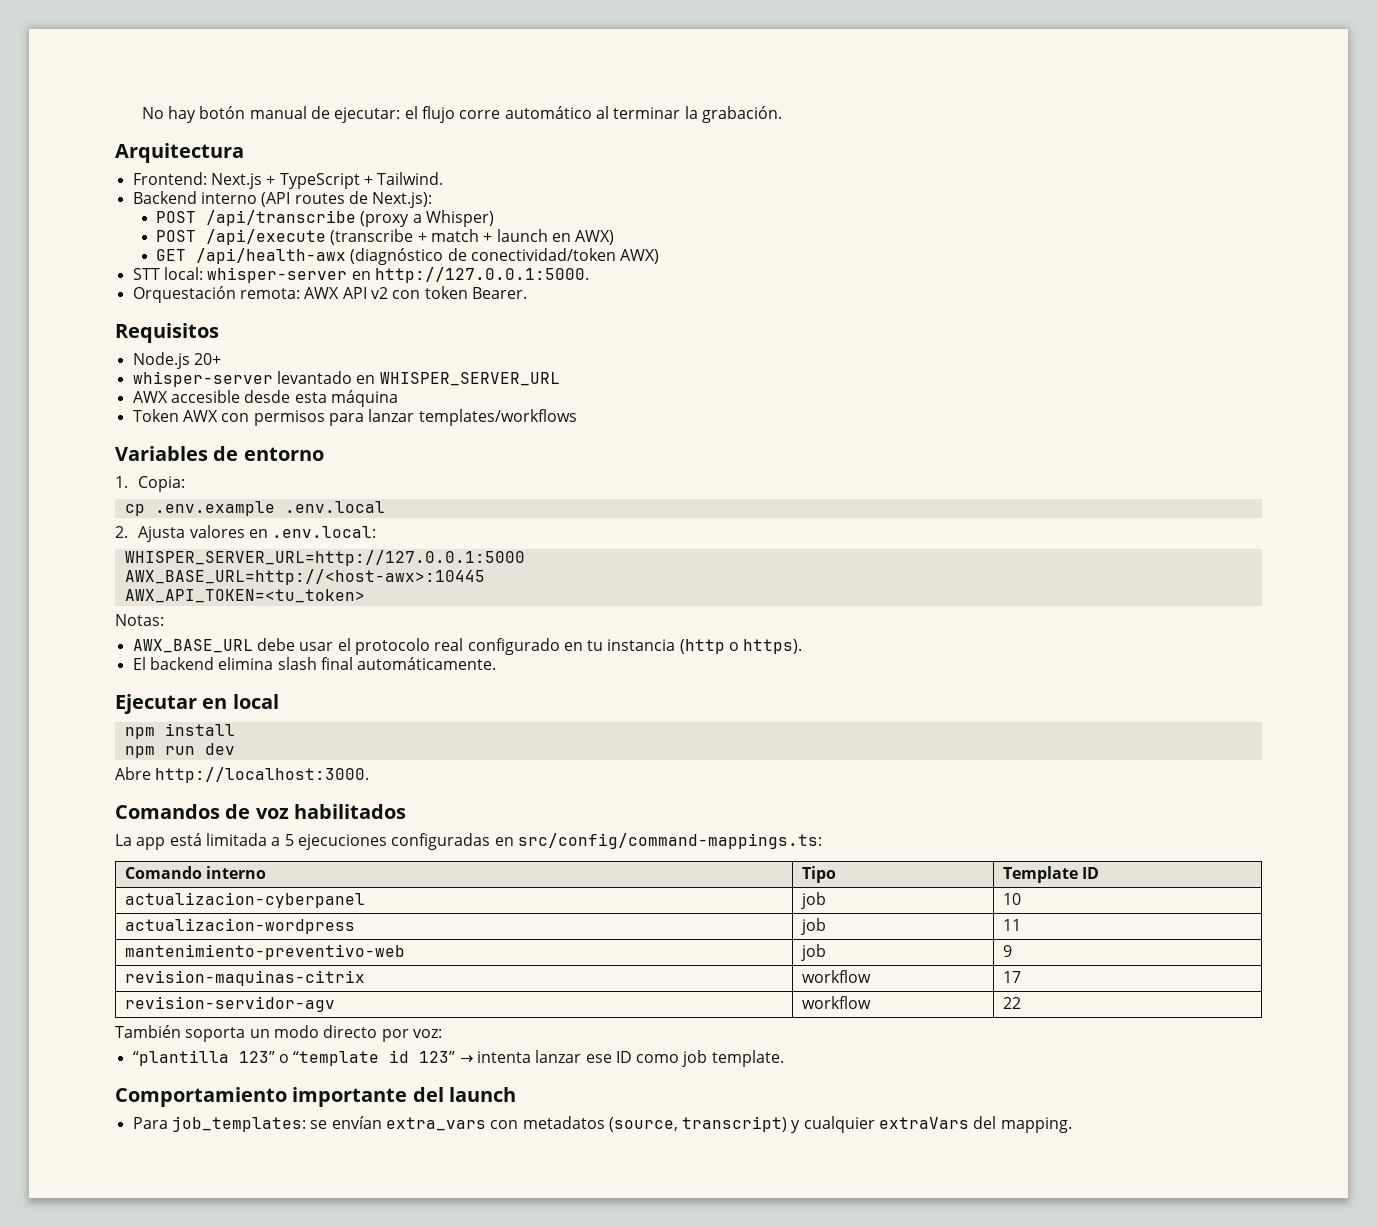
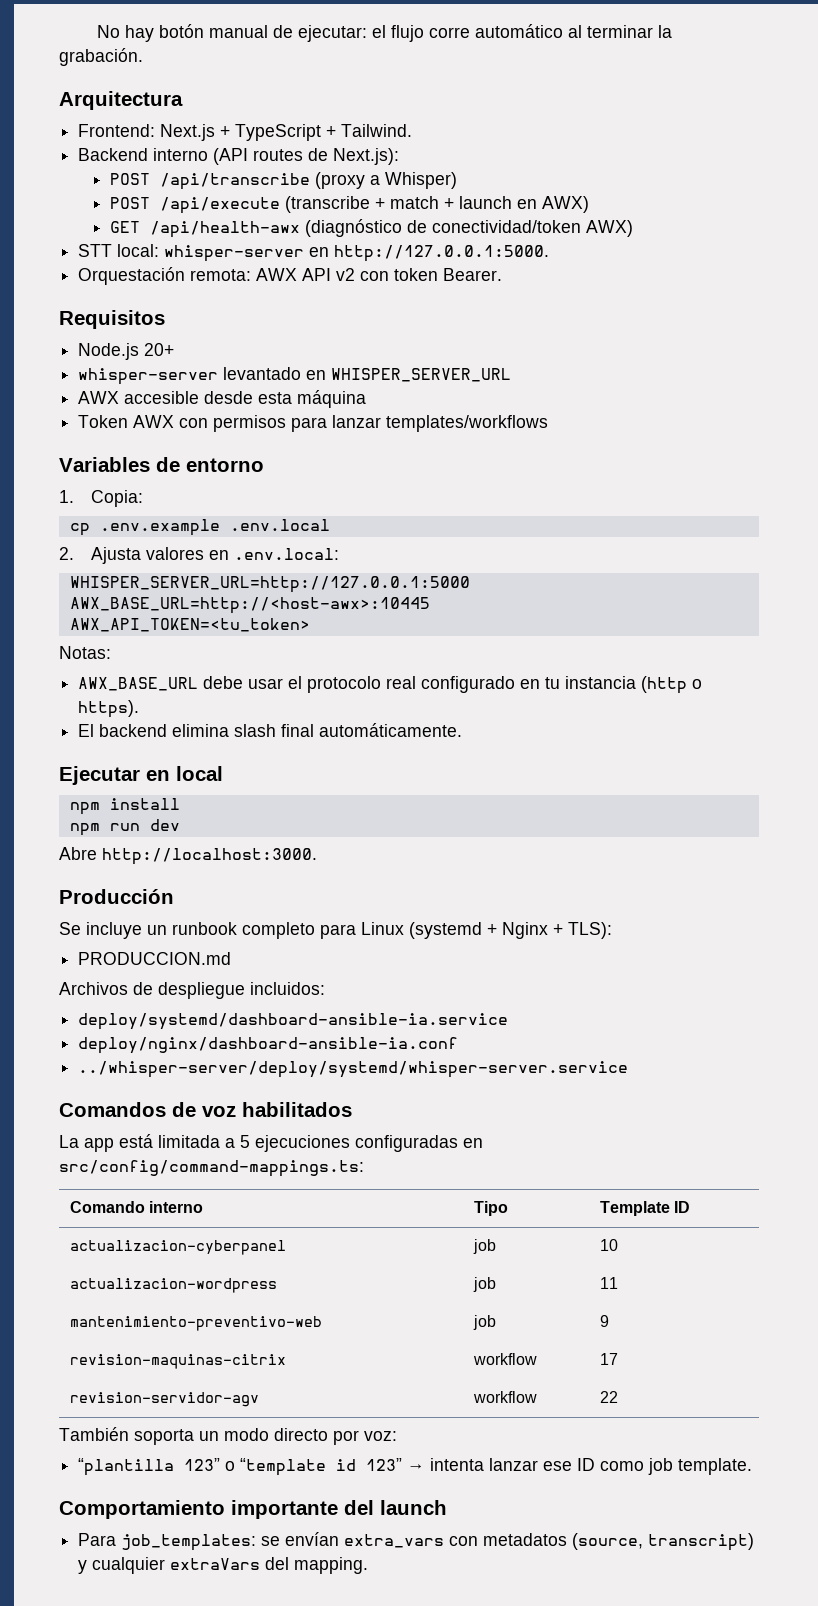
+ Producción
+ Se incluye un runbook completo para Linux (systemd + Nginx + TLS):
+ PRODUCCION.md
+ Archivos de despliegue incluidos:
+ deploy/systemd/dashboard-ansible-ia.service
+ deploy/nginx/dashboard-ansible-ia.conf
+ ../whisper-server/deploy/systemd/whisper-server.service

